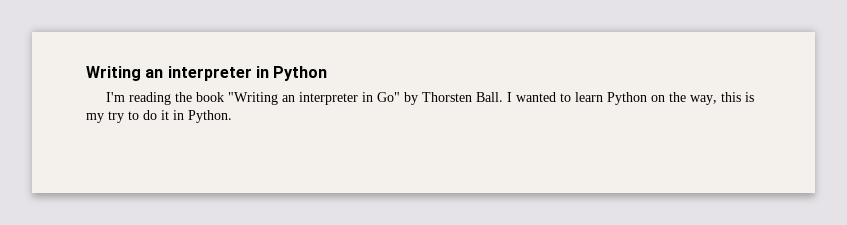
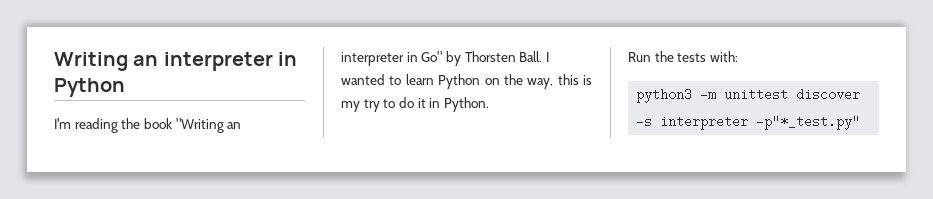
+ Run the tests with:
+ python3 -m unittest discover -s interpreter -p"*_test.py"

